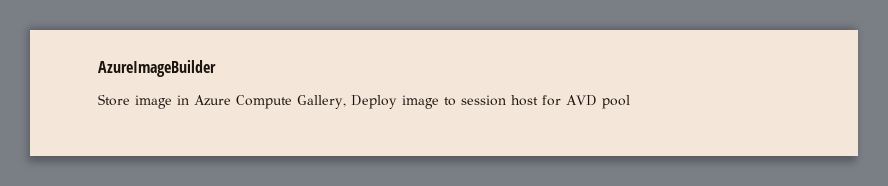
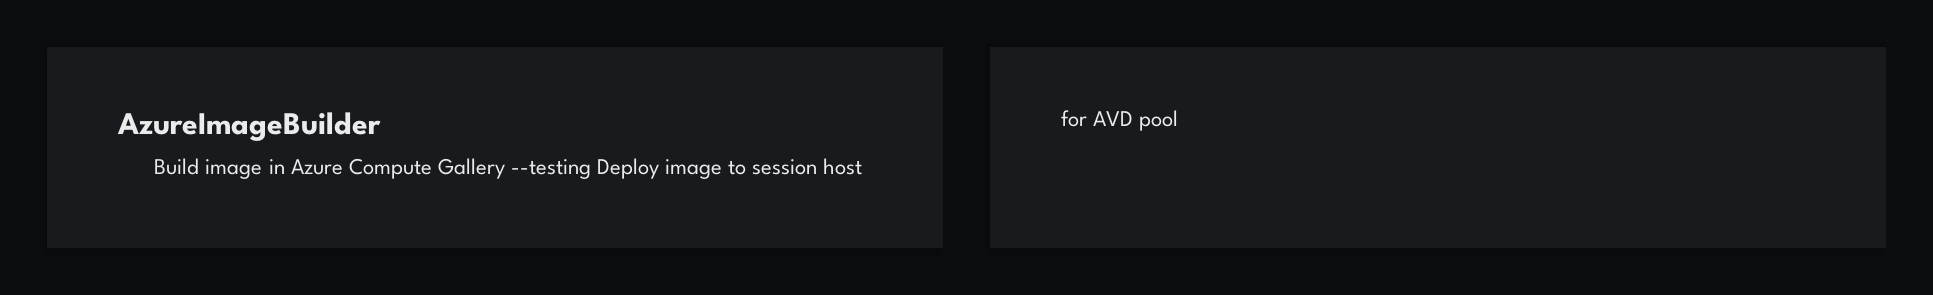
- Store image in Azure Compute Gallery, Deploy image to session host for AVD pool
+ Build image in Azure Compute Gallery --testing Deploy image to session host for AVD pool

